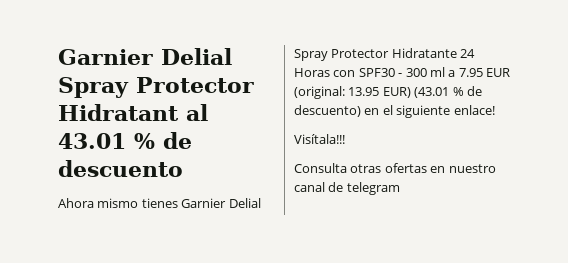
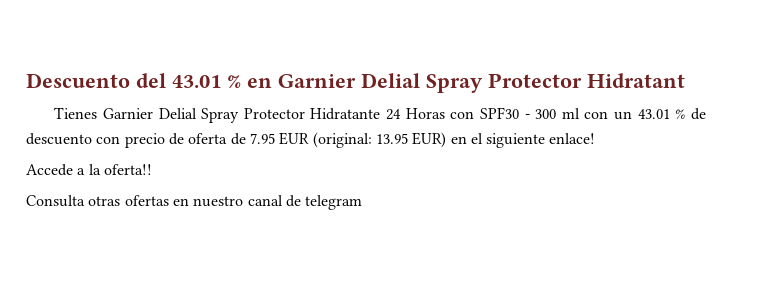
- Garnier Delial Spray Protector Hidratant al 43.01 % de descuento
- Ahora mismo tienes Garnier Delial Spray Protector Hidratante 24 Horas con SPF30 - 300 ml a 7.95 EUR (original: 13.95 EUR) (43.01 % de descuento) en el siguiente enlace!
+ Descuento del 43.01 % en Garnier Delial Spray Protector Hidratant
+ Tienes Garnier Delial Spray Protector Hidratante 24 Horas con SPF30 - 300 ml con un 43.01 % de descuento con precio de oferta de 7.95 EUR (original: 13.95 EUR) en el siguiente enlace!
- Visítala!!!
+ Accede a la oferta!!

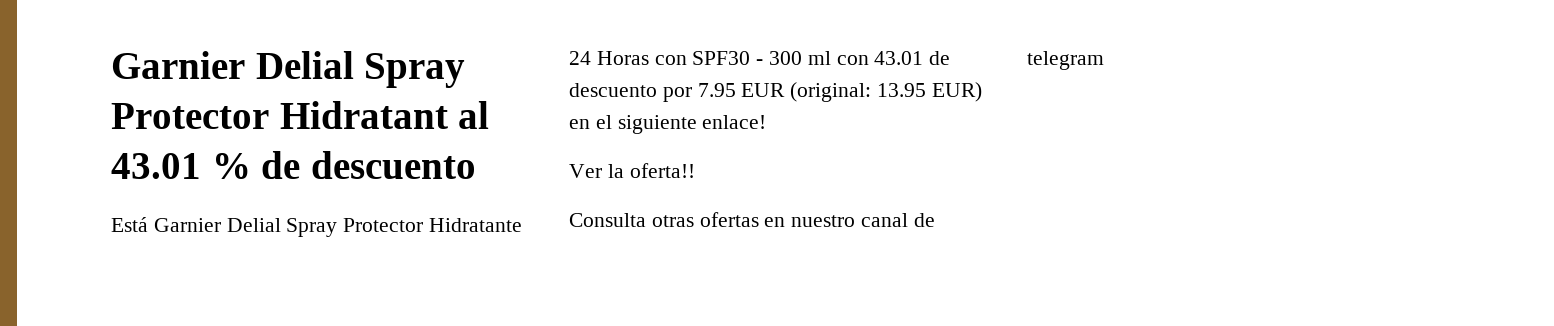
- Descuento del 43.01 % en Garnier Delial Spray Protector Hidratant
- Tienes Garnier Delial Spray Protector Hidratante 24 Horas con SPF30 - 300 ml con un 43.01 % de descuento con precio de oferta de 7.95 EUR (original: 13.95 EUR) en el siguiente enlace!
+ Garnier Delial Spray Protector Hidratant al 43.01 % de descuento
+ Está Garnier Delial Spray Protector Hidratante 24 Horas con SPF30 - 300 ml con 43.01 de descuento por 7.95 EUR (original: 13.95 EUR) en el siguiente enlace!
- Accede a la oferta!!
+ Ver la oferta!!

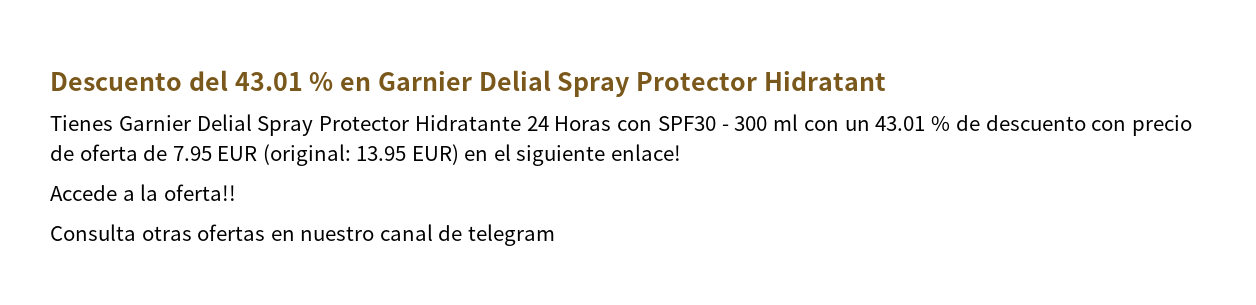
- Garnier Delial Spray Protector Hidratant al 43.01 % de descuento
- Está Garnier Delial Spray Protector Hidratante 24 Horas con SPF30 - 300 ml con 43.01 de descuento por 7.95 EUR (original: 13.95 EUR) en el siguiente enlace!
+ Descuento del 43.01 % en Garnier Delial Spray Protector Hidratant
+ Tienes Garnier Delial Spray Protector Hidratante 24 Horas con SPF30 - 300 ml con un 43.01 % de descuento con precio de oferta de 7.95 EUR (original: 13.95 EUR) en el siguiente enlace!
- Ver la oferta!!
+ Accede a la oferta!!

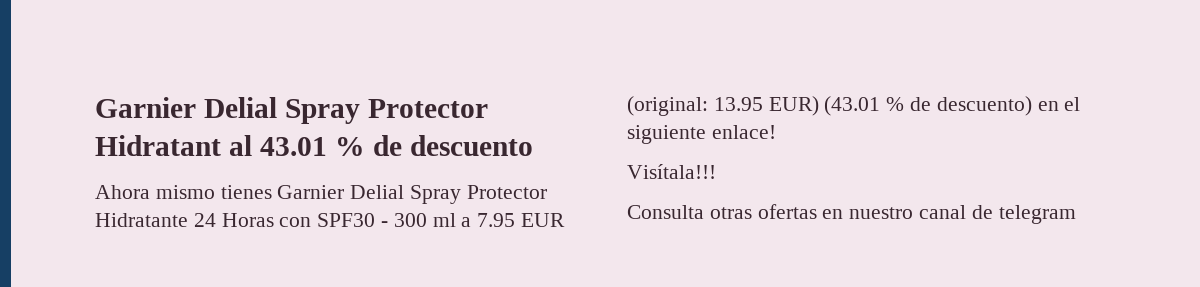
- Descuento del 43.01 % en Garnier Delial Spray Protector Hidratant
- Tienes Garnier Delial Spray Protector Hidratante 24 Horas con SPF30 - 300 ml con un 43.01 % de descuento con precio de oferta de 7.95 EUR (original: 13.95 EUR) en el siguiente enlace!
+ Garnier Delial Spray Protector Hidratant al 43.01 % de descuento
+ Ahora mismo tienes Garnier Delial Spray Protector Hidratante 24 Horas con SPF30 - 300 ml a 7.95 EUR (original: 13.95 EUR) (43.01 % de descuento) en el siguiente enlace!
- Accede a la oferta!!
+ Visítala!!!

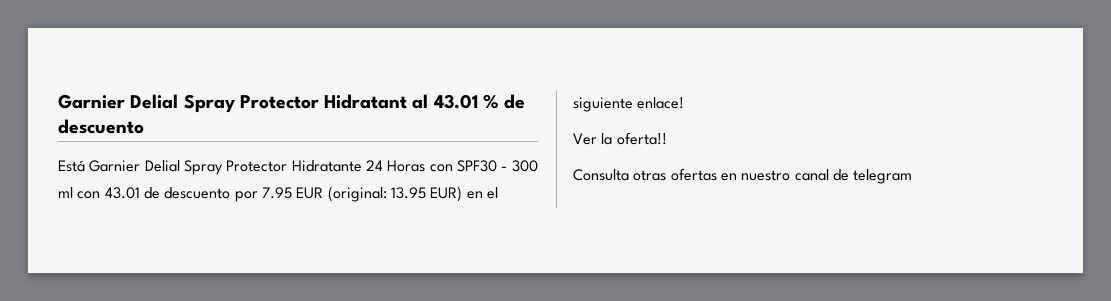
- Ahora mismo tienes Garnier Delial Spray Protector Hidratante 24 Horas con SPF30 - 300 ml a 7.95 EUR (original: 13.95 EUR) (43.01 % de descuento) en el siguiente enlace!
+ Está Garnier Delial Spray Protector Hidratante 24 Horas con SPF30 - 300 ml con 43.01 de descuento por 7.95 EUR (original: 13.95 EUR) en el siguiente enlace!
- Visítala!!!
+ Ver la oferta!!

